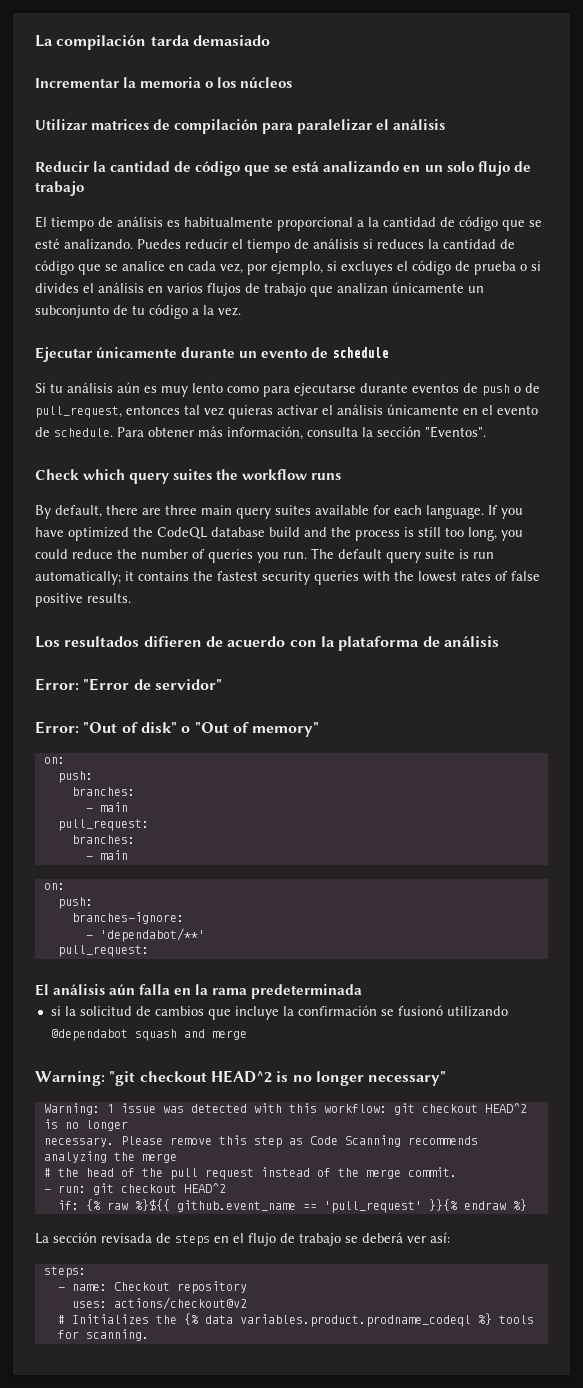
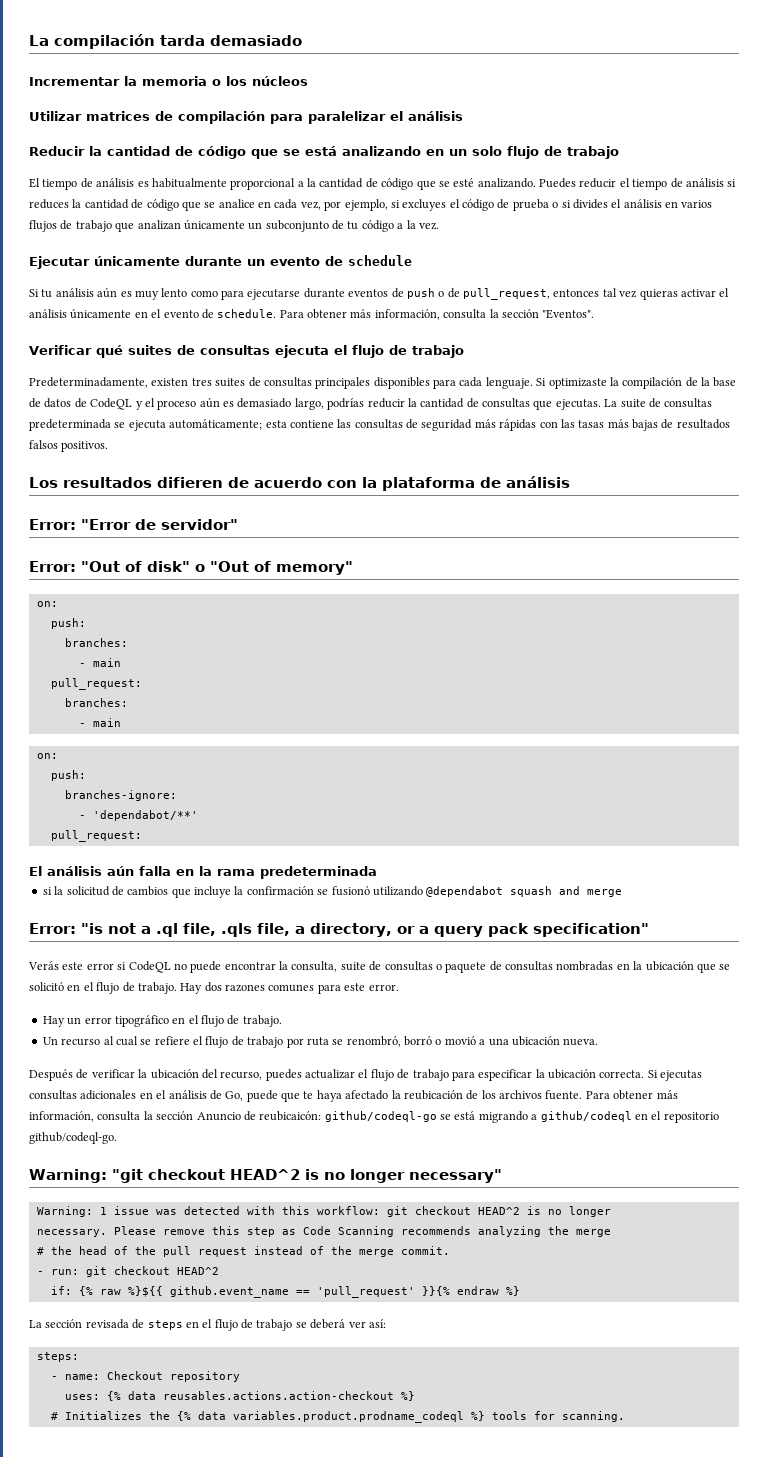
- Check which query suites the workflow runs
- By default, there are three main query suites available for each language. If you have optimized the CodeQL database build and the process is still too long, you could reduce the number of queries you run. The default query suite is run automatically; it contains the fastest security queries with the lowest rates of false positive results.
+ Verificar qué suites de consultas ejecuta el flujo de trabajo
+ Predeterminadamente, existen tres suites de consultas principales disponibles para cada lenguaje. Si optimizaste la compilación de la base de datos de CodeQL y el proceso aún es demasiado largo, podrías reducir la cantidad de consultas que ejecutas. La suite de consultas predeterminada se ejecuta automáticamente; esta contiene las consultas de seguridad más rápidas con las tasas más bajas de resultados falsos positivos.
+ Error: "is not a .ql file, .qls file, a directory, or a query pack specification"
+ Verás este error si CodeQL no puede encontrar la consulta, suite de consultas o paquete de consultas nombradas en la ubicación que se solicitó en el flujo de trabajo. Hay dos razones comunes para este error.
+ Hay un error tipográfico en el flujo de trabajo.
+ Un recurso al cual se refiere el flujo de trabajo por ruta se renombró, borró o movió a una ubicación nueva.
+ Después de verificar la ubicación del recurso, puedes actualizar el flujo de trabajo para especificar la ubicación correcta. Si ejecutas consultas adicionales en el análisis de Go, puede que te haya afectado la reubicación de los archivos fuente. Para obtener más información, consulta la sección Anuncio de reubicaicón: github/codeql-go se está migrando a github/codeql en el repositorio github/codeql-go.
- uses: actions/checkout@v2
+ uses: {% data reusables.actions.action-checkout %}

